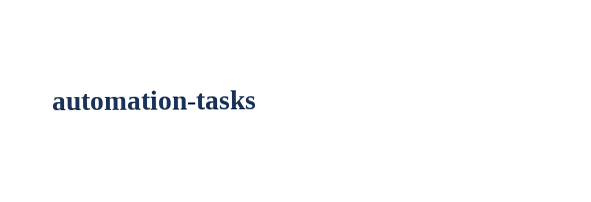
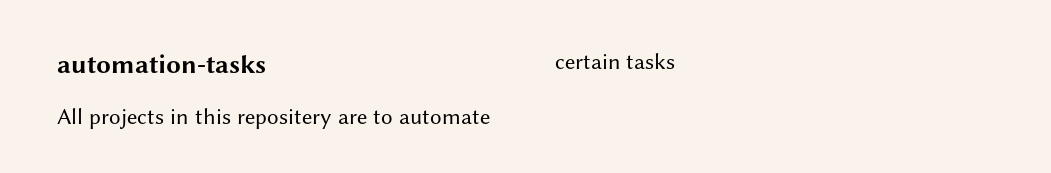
+ All projects in this repositery are to automate certain tasks

